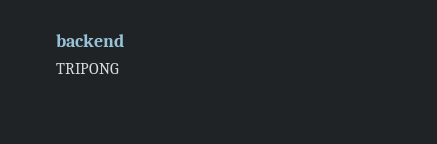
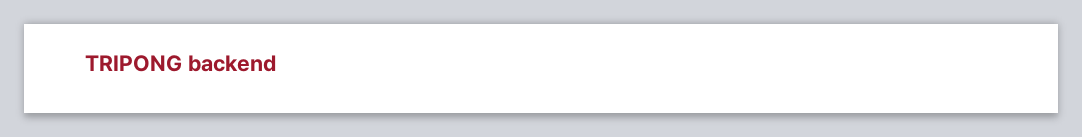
- backend
+ TRIPONG backend
- TRIPONG

